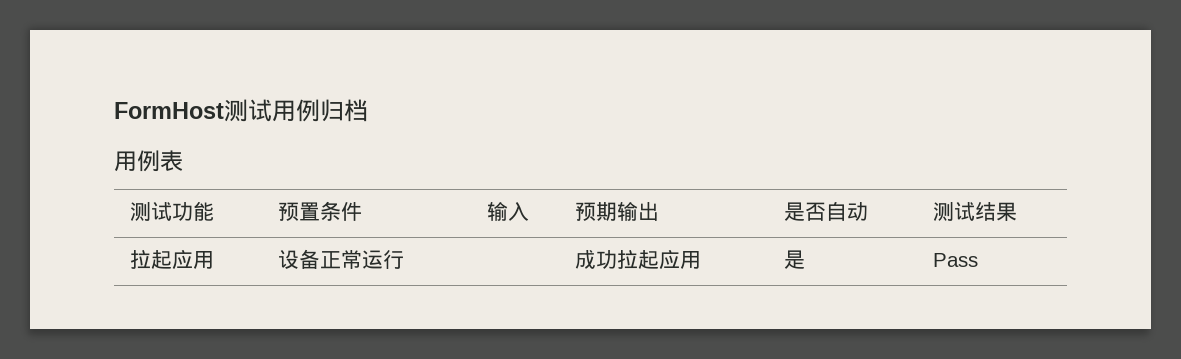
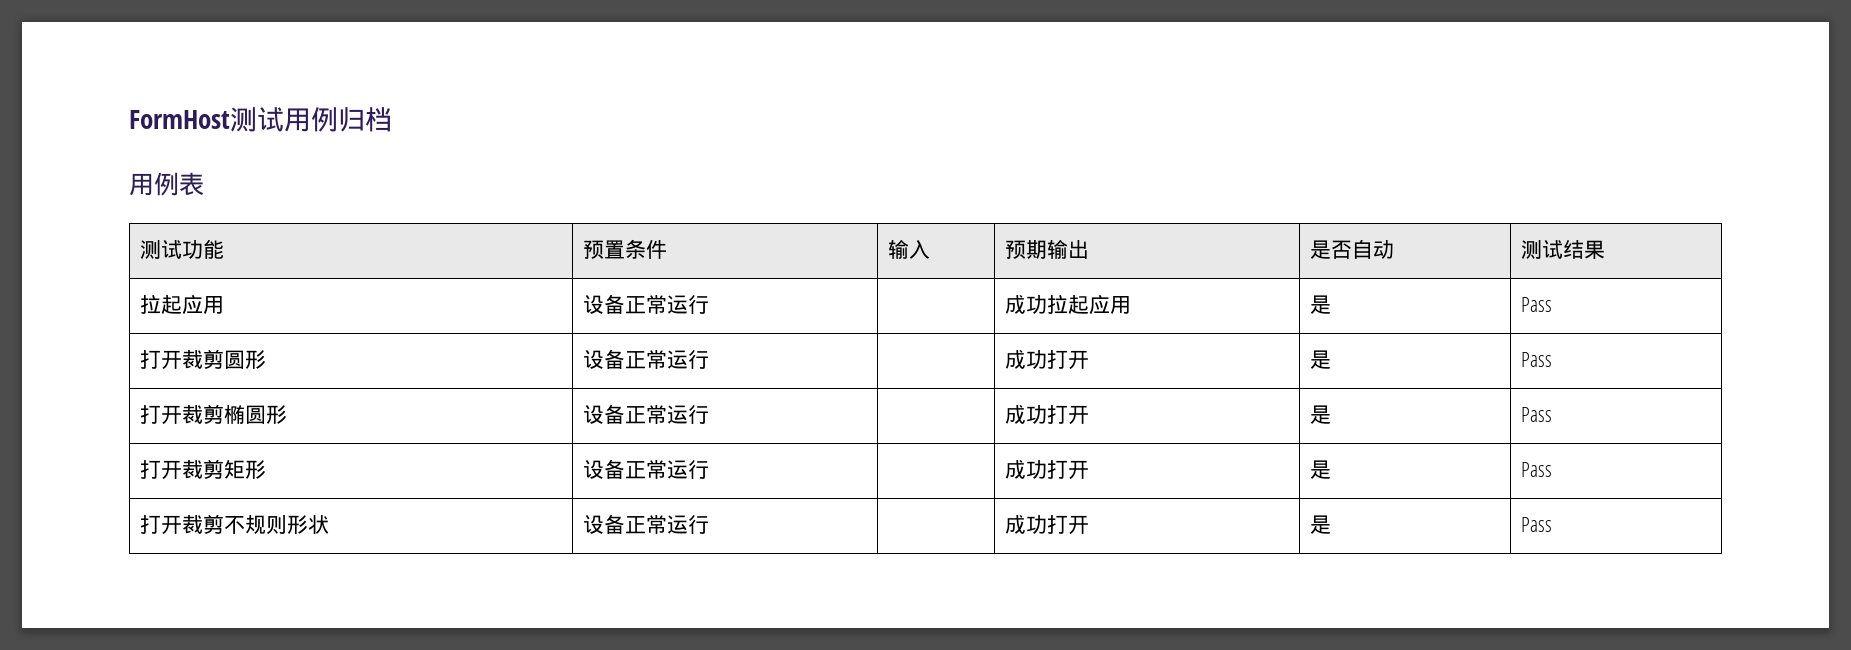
+ 打开裁剪圆形 | 设备正常运行 | | 成功打开 | 是 | Pass
+ 打开裁剪椭圆形 | 设备正常运行 | | 成功打开 | 是 | Pass
+ 打开裁剪矩形 | 设备正常运行 | | 成功打开 | 是 | Pass
+ 打开裁剪不规则形状 | 设备正常运行 | | 成功打开 | 是 | Pass

